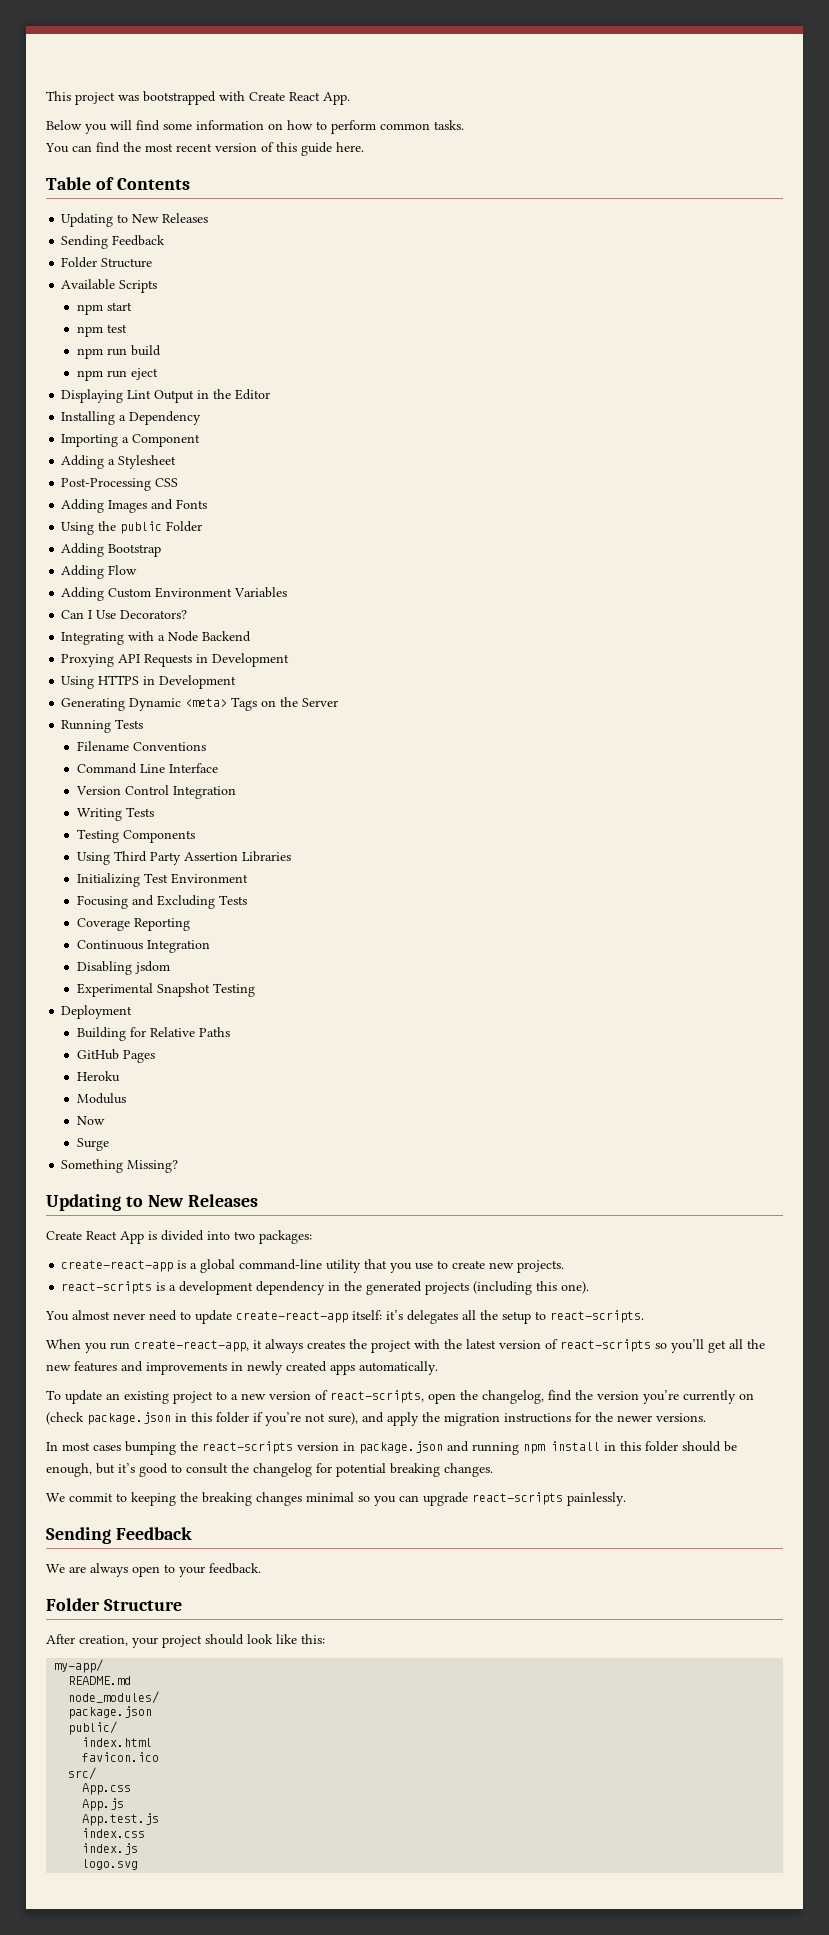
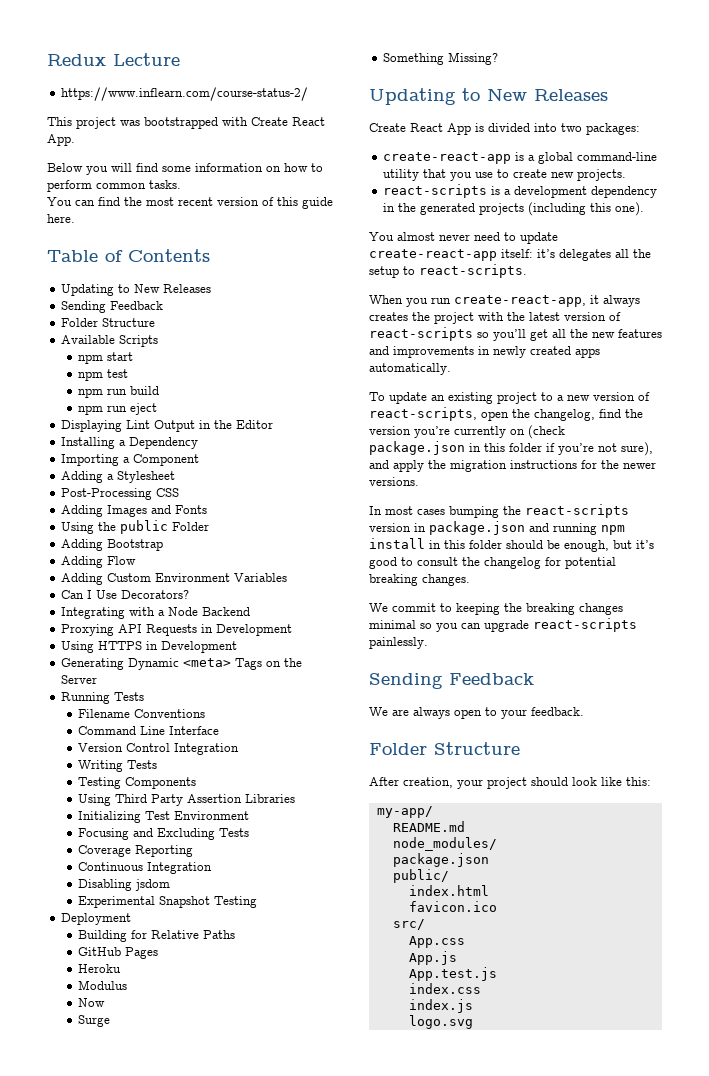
+ Redux Lecture
+ https://www.inflearn.com/course-status-2/

